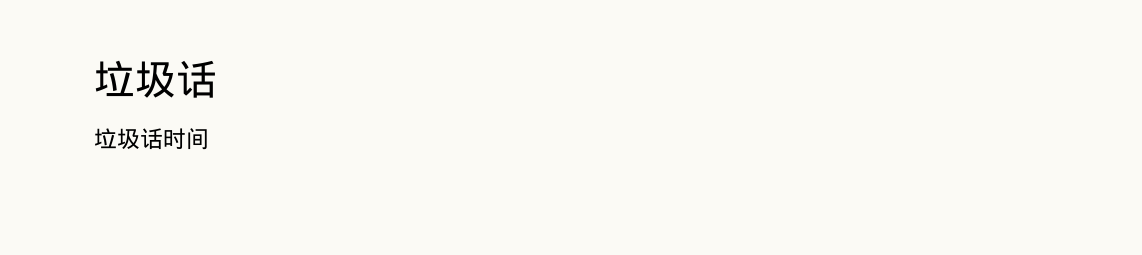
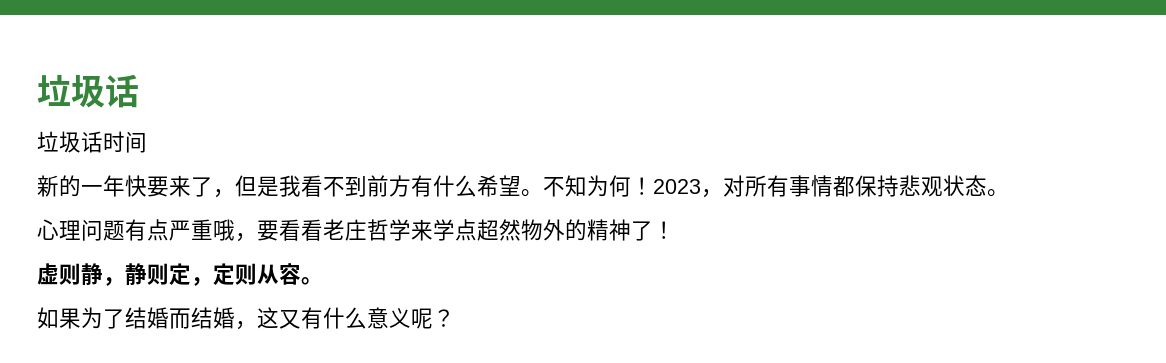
+ 新的一年快要来了，但是我看不到前方有什么希望。不知为何！2023，对所有事情都保持悲观状态。
+ 心理问题有点严重哦，要看看老庄哲学来学点超然物外的精神了！
+ 虚则静，静则定，定则从容。
+ 如果为了结婚而结婚，这又有什么意义呢？

